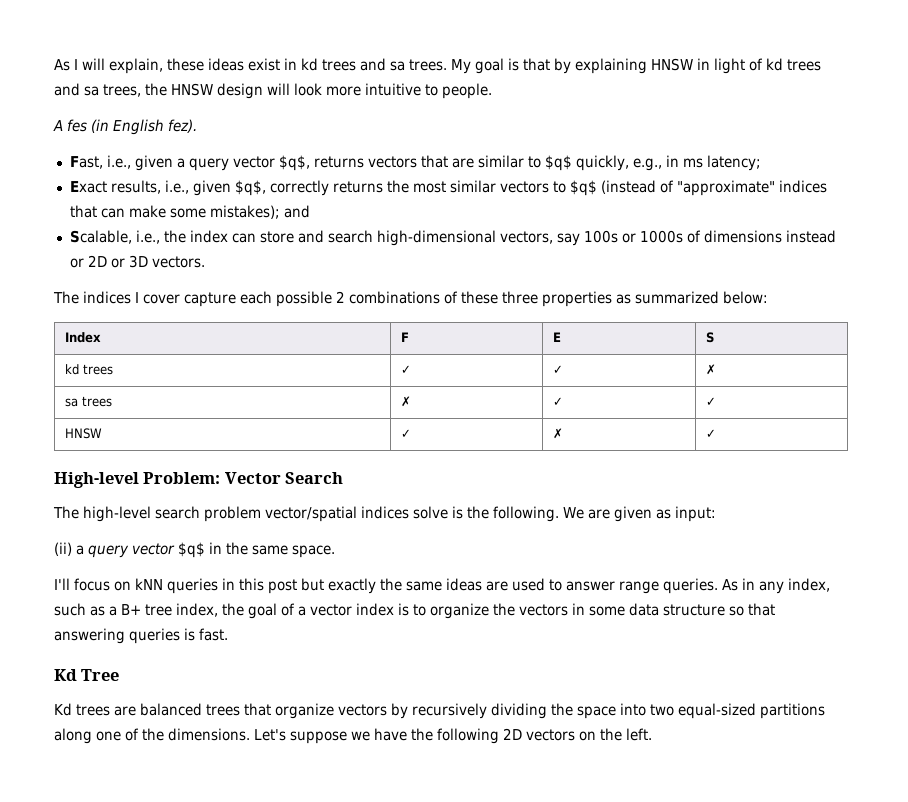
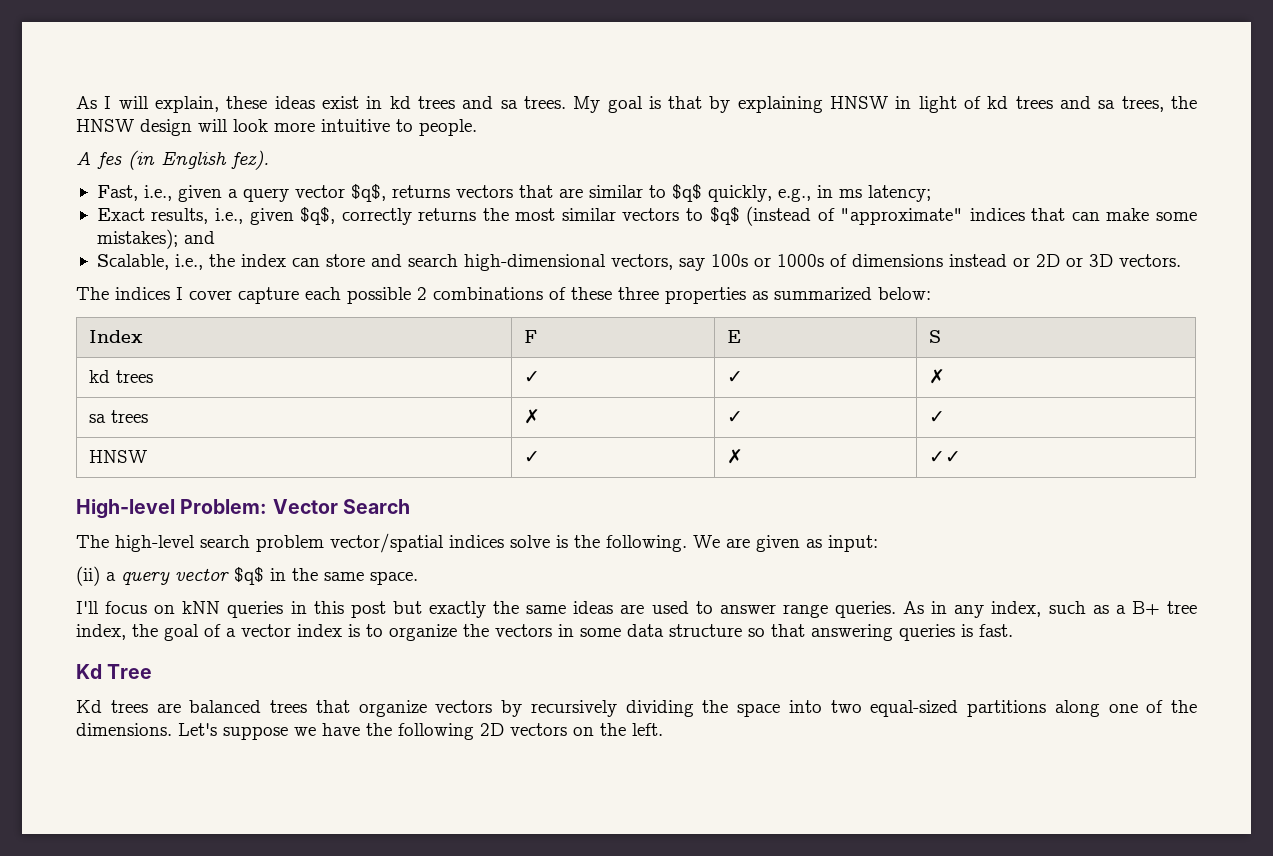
- HNSW | ✓ | ✗ | ✓
+ HNSW | ✓ | ✗ | ✓✓

